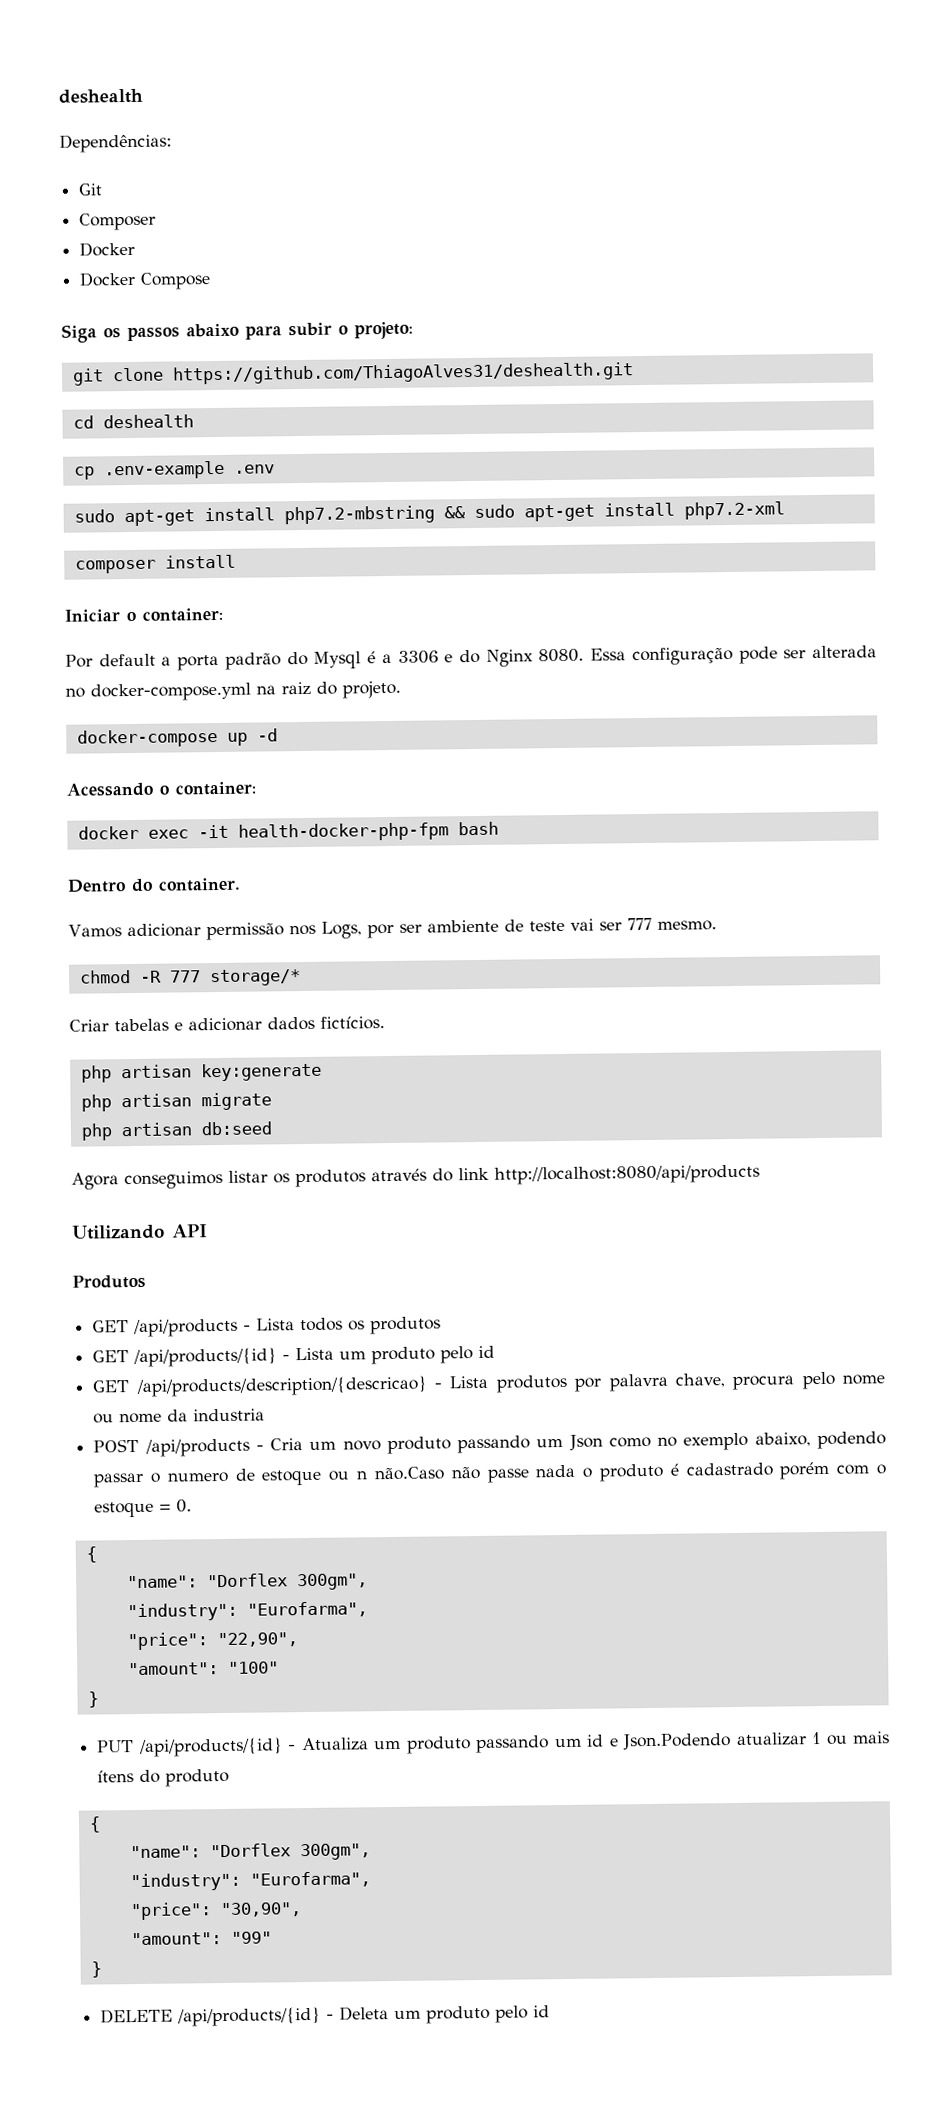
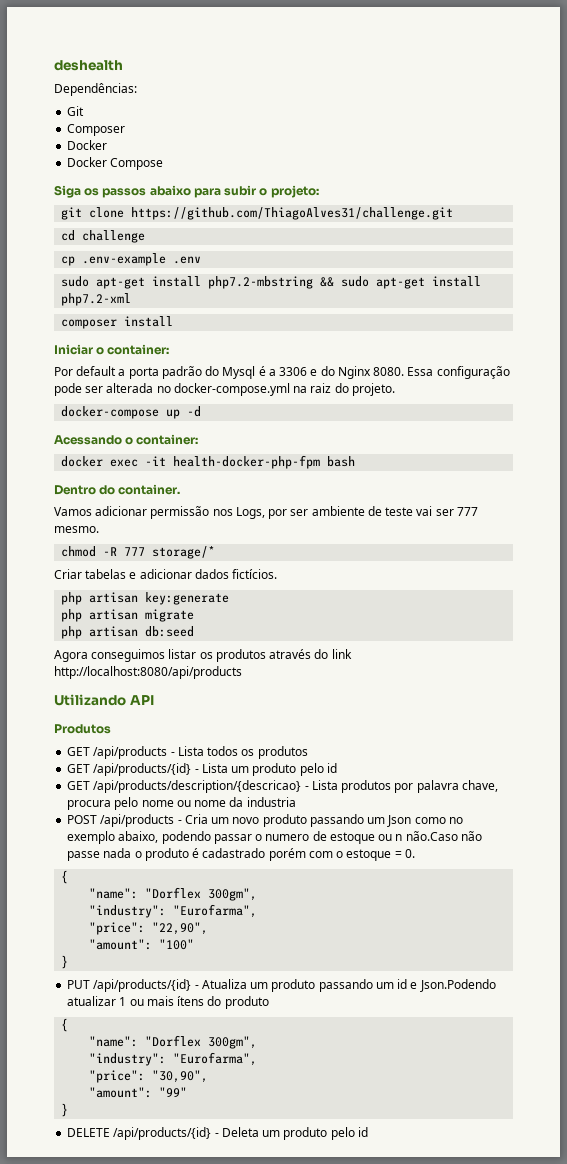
- git clone https://github.com/ThiagoAlves31/deshealth.git
+ git clone https://github.com/ThiagoAlves31/challenge.git
- cd deshealth
+ cd challenge

